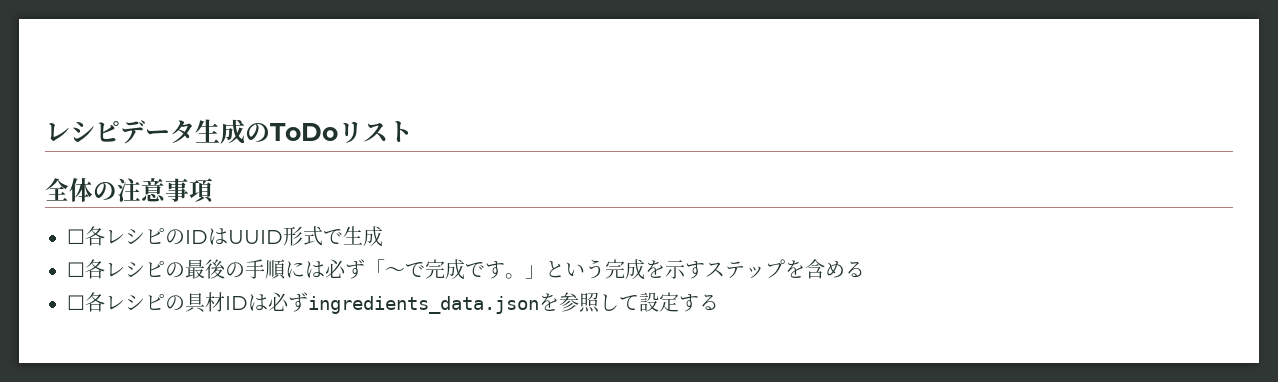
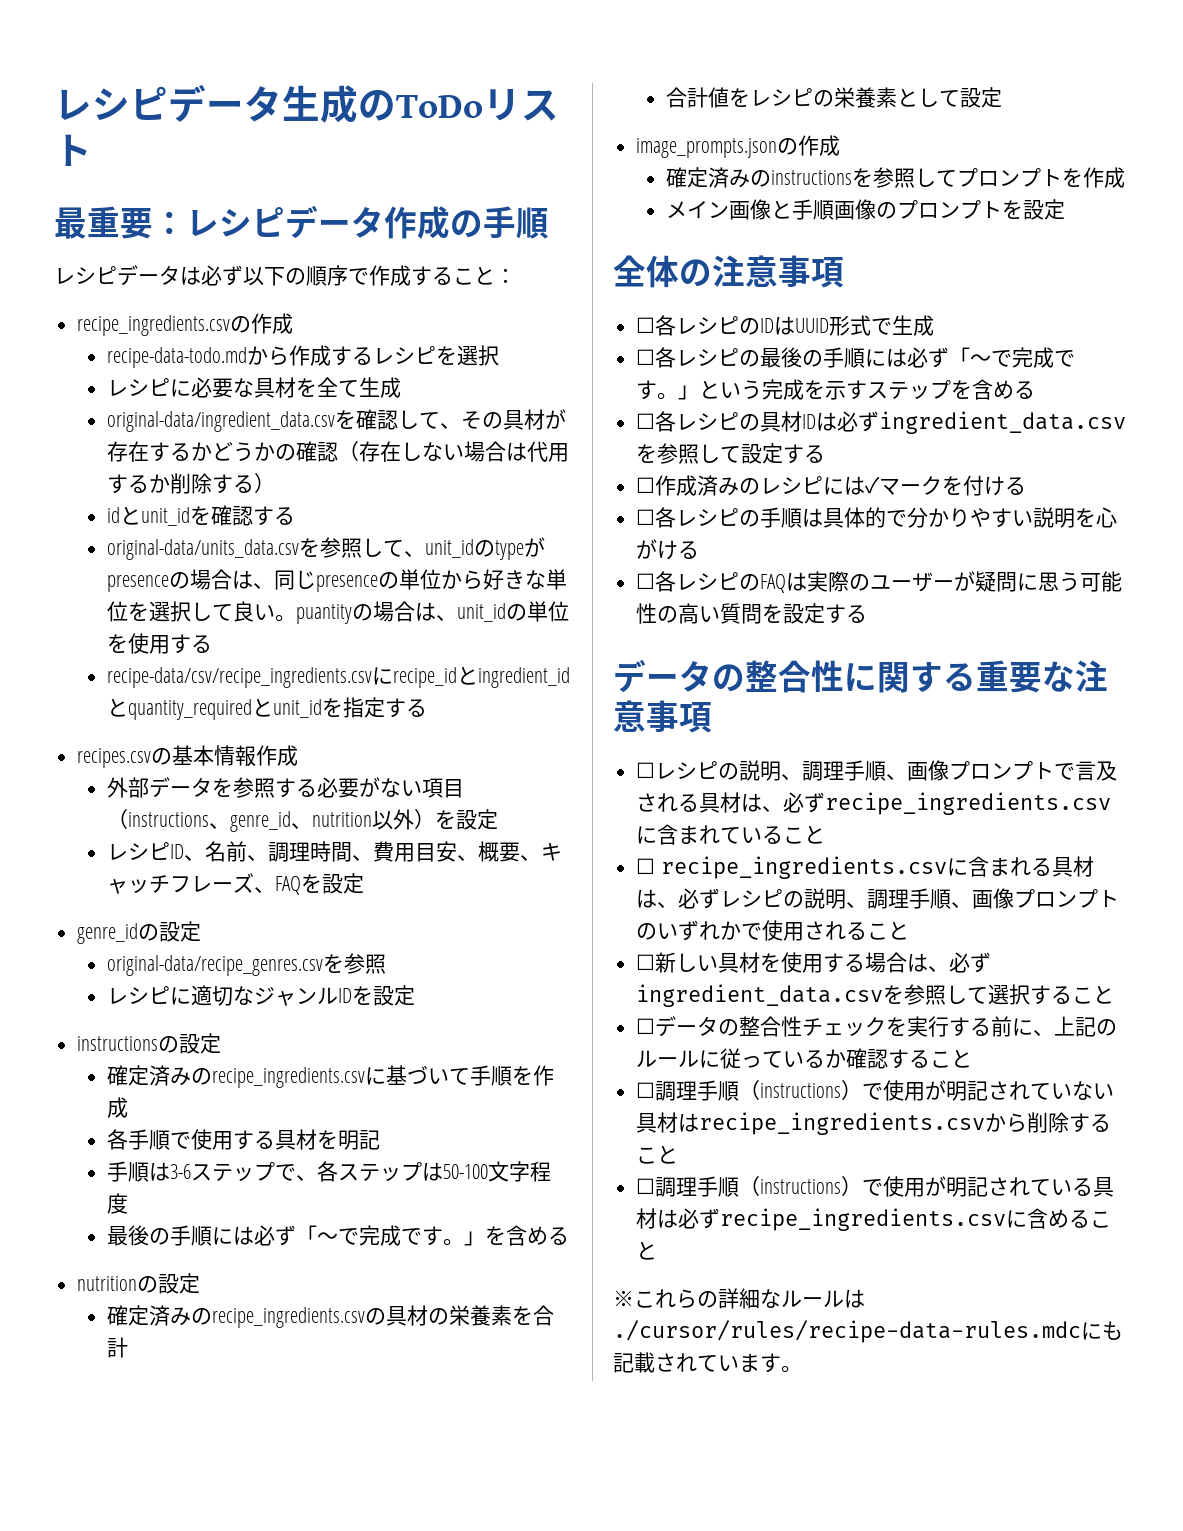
+ 最重要：レシピデータ作成の手順
+ レシピデータは必ず以下の順序で作成すること：
+ recipe_ingredients.csvの作成
+ recipe-data-todo.mdから作成するレシピを選択
+ レシピに必要な具材を全て生成
+ original-data/ingredient_data.csvを確認して、その具材が存在するかどうかの確認（存在しない場合は代用するか削除する）
+ idとunit_idを確認する
+ original-data/units_data.csvを参照して、unit_idのtypeがpresenceの場合は、同じpresenceの単位から好きな単位を選択して良い。puantityの場合は、unit_idの単位を使用する
+ recipe-data/csv/recipe_ingredients.csvにrecipe_idとingredient_idとquantity_requiredとunit_idを指定する
+ recipes.csvの基本情報作成
+ 外部データを参照する必要がない項目（instructions、genre_id、nutrition以外）を設定
+ レシピID、名前、調理時間、費用目安、概要、キャッチフレーズ、FAQを設定
+ genre_idの設定
+ original-data/recipe_genres.csvを参照
+ レシピに適切なジャンルIDを設定
+ instructionsの設定
+ 確定済みのrecipe_ingredients.csvに基づいて手順を作成
+ 各手順で使用する具材を明記
+ 手順は3-6ステップで、各ステップは50-100文字程度
+ 最後の手順には必ず「〜で完成です。」を含める
+ nutritionの設定
+ 確定済みのrecipe_ingredients.csvの具材の栄養素を合計
+ 合計値をレシピの栄養素として設定
+ image_prompts.jsonの作成
+ 確定済みのinstructionsを参照してプロンプトを作成
+ メイン画像と手順画像のプロンプトを設定
- ☐各レシピの具材IDは必ずingredients_data.jsonを参照して設定する
+ ☐各レシピの具材IDは必ずingredient_data.csvを参照して設定する
+ ☐作成済みのレシピには✓マークを付ける
+ ☐各レシピの手順は具体的で分かりやすい説明を心がける
+ ☐各レシピのFAQは実際のユーザーが疑問に思う可能性の高い質問を設定する
+ データの整合性に関する重要な注意事項
+ ☐レシピの説明、調理手順、画像プロンプトで言及される具材は、必ずrecipe_ingredients.csvに含まれていること
+ ☐ recipe_ingredients.csvに含まれる具材は、必ずレシピの説明、調理手順、画像プロンプトのいずれかで使用されること
+ ☐新しい具材を使用する場合は、必ずingredient_data.csvを参照して選択すること
+ ☐データの整合性チェックを実行する前に、上記のルールに従っているか確認すること
+ ☐調理手順（instructions）で使用が明記されていない具材はrecipe_ingredients.csvから削除すること
+ ☐調理手順（instructions）で使用が明記されている具材は必ずrecipe_ingredients.csvに含めること
+ ※これらの詳細なルールは./cursor/rules/recipe-data-rules.mdcにも記載されています。

